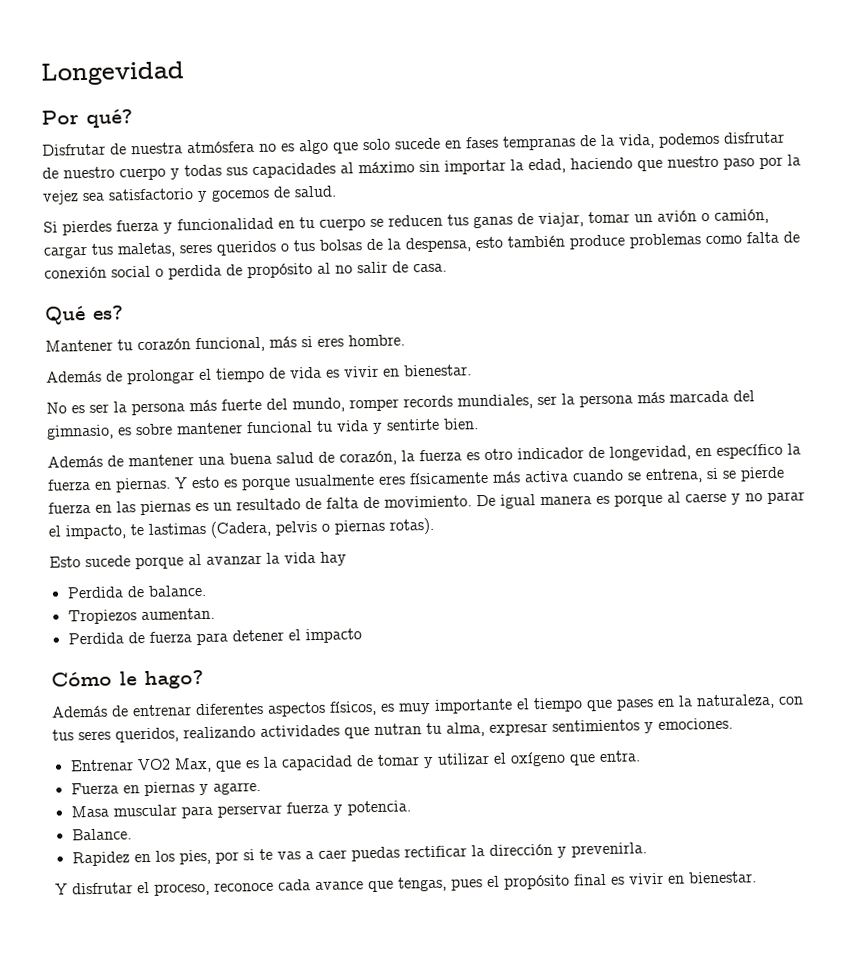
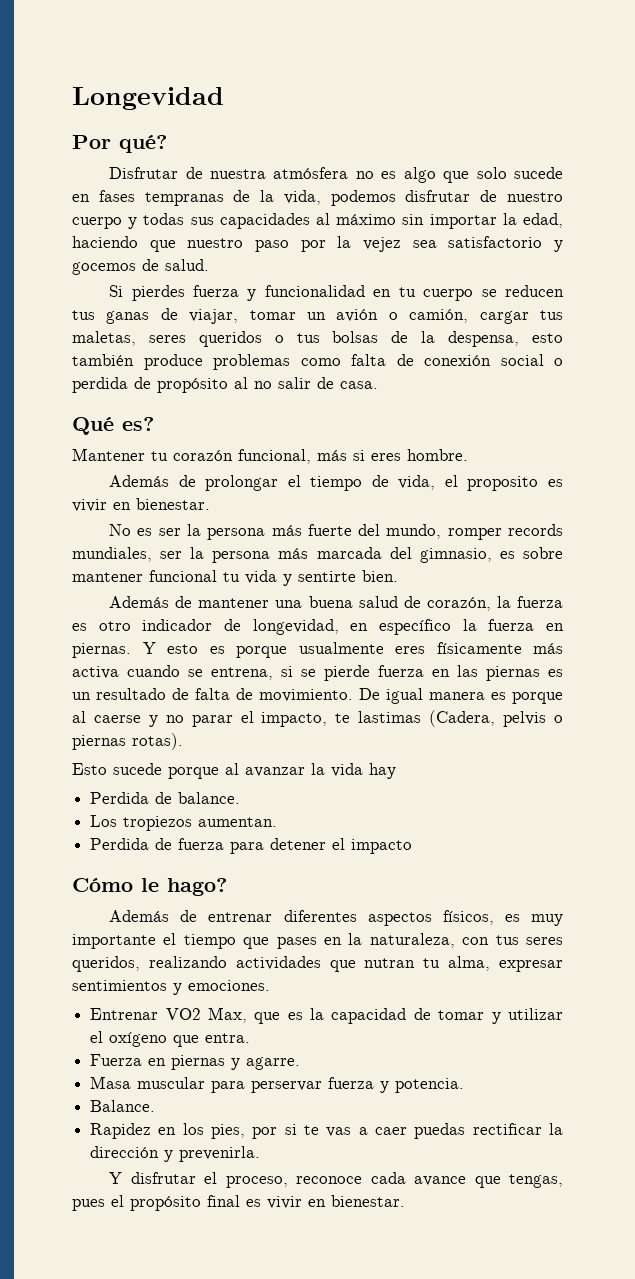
- Además de prolongar el tiempo de vida es vivir en bienestar.
+ Además de prolongar el tiempo de vida, el proposito es vivir en bienestar.
- Tropiezos aumentan.
+ Los tropiezos aumentan.

